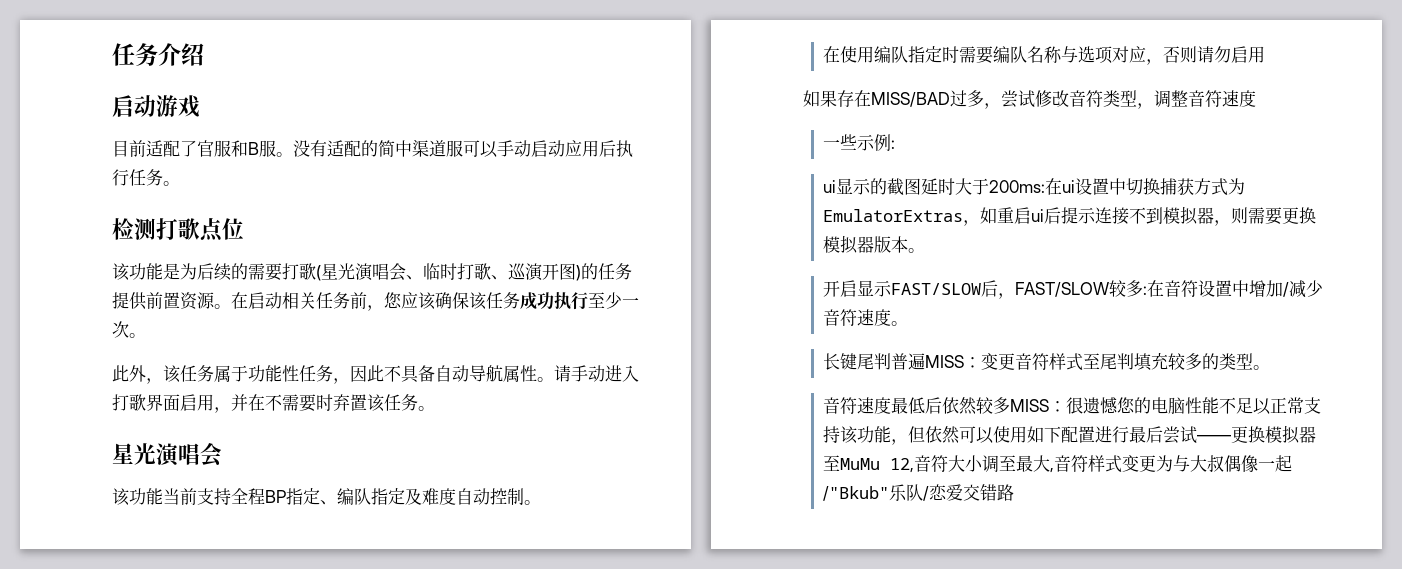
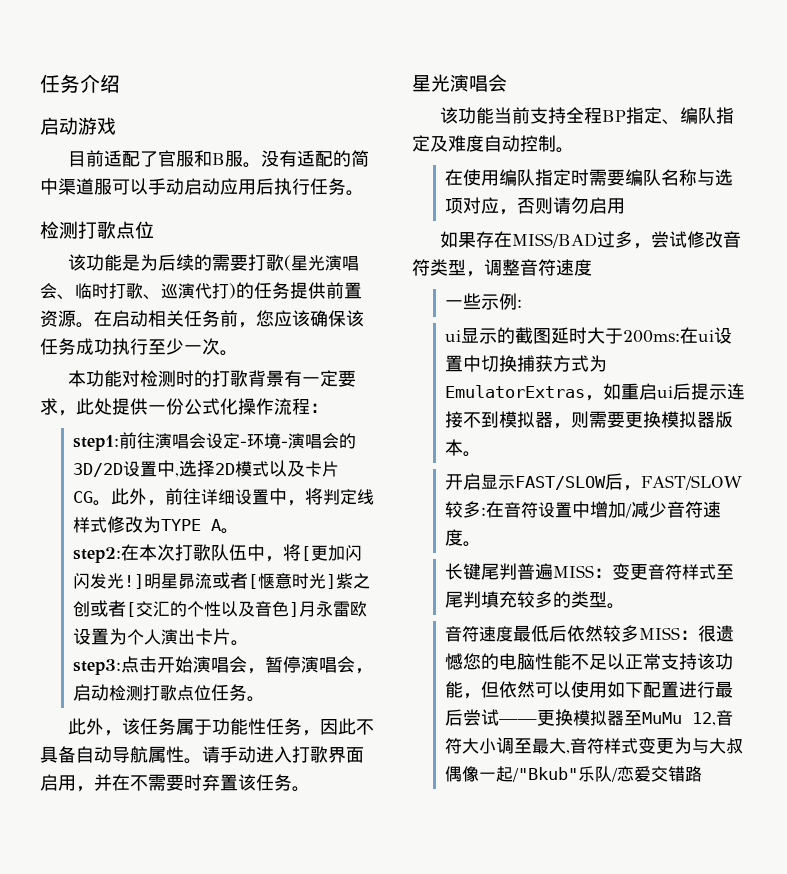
- 该功能是为后续的需要打歌(星光演唱会、临时打歌、巡演开图)的任务提供前置资源。
+ 该功能是为后续的需要打歌(星光演唱会、临时打歌、巡演代打)的任务提供前置资源。
+ 本功能对检测时的打歌背景有一定要求，此处提供一份公式化操作流程：
+ step1:前往演唱会设定-环境-演唱会的3D/2D设置中,选择2D模式以及卡片CG。此外，前往详细设置中，将判定线样式修改为TYPE A。
+ step2:在本次打歌队伍中，将[更加闪闪发光!]明星昴流或者[惬意时光]紫之创或者[交汇的个性以及音色]月永雷欧设置为个人演出卡片。
+ step3:点击开始演唱会，暂停演唱会，启动检测打歌点位任务。

